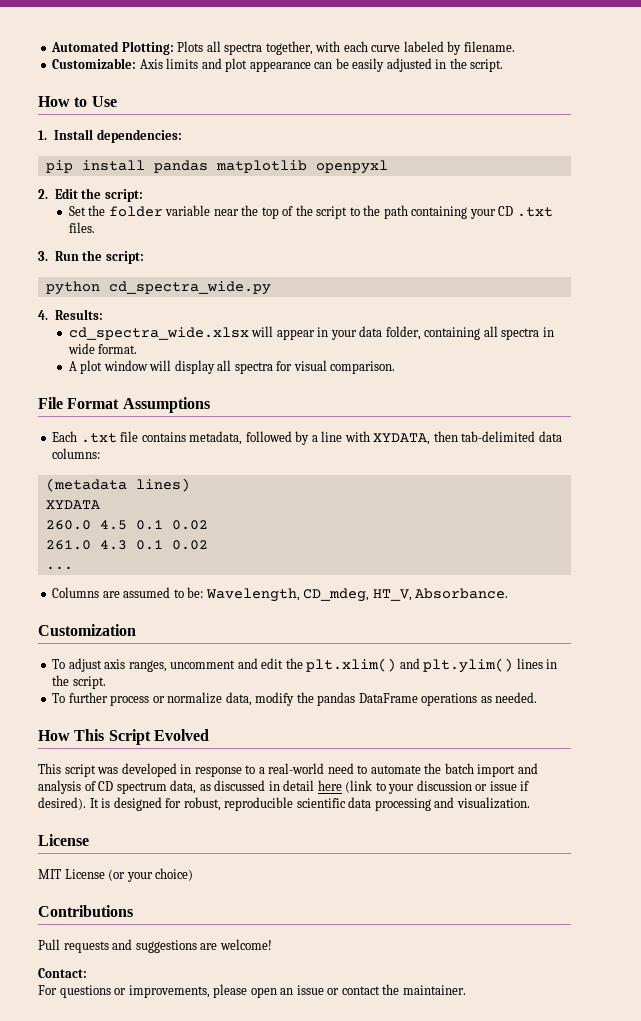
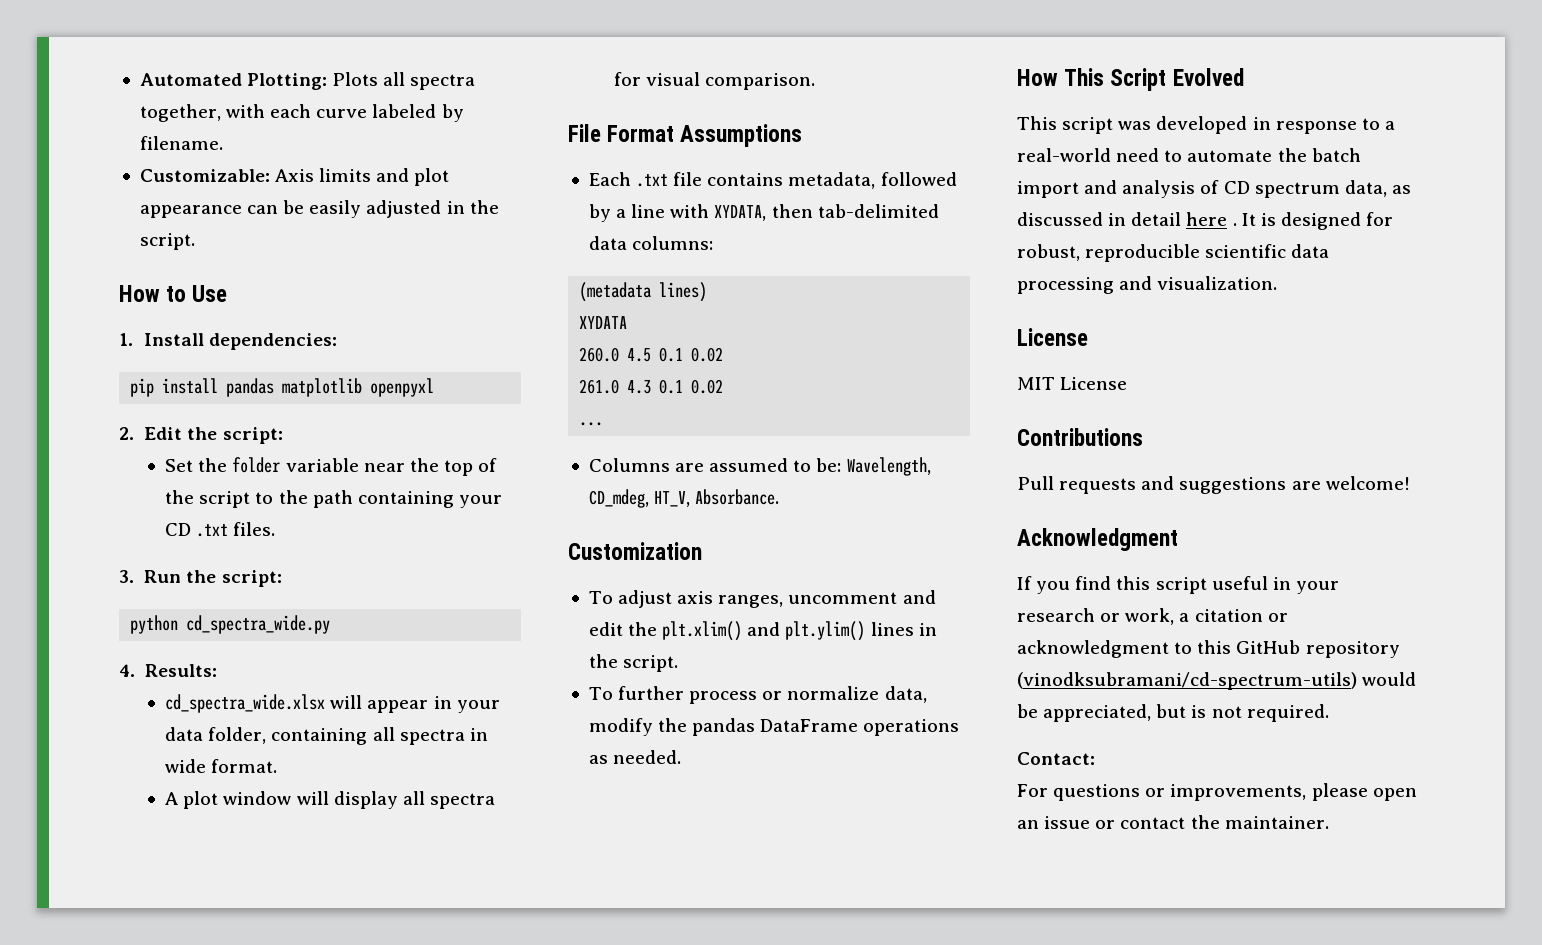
- This script was developed in response to a real-world need to automate the batch import and analysis of CD spectrum data, as discussed in detail here (link to your discussion or issue if desired).
+ This script was developed in response to a real-world need to automate the batch import and analysis of CD spectrum data, as discussed in detail here .
- MIT License (or your choice)
+ MIT License
+ Acknowledgment
+ If you find this script useful in your research or work, a citation or acknowledgment to this GitHub repository (vinodksubramani/cd-spectrum-utils) would be appreciated, but is not required.

